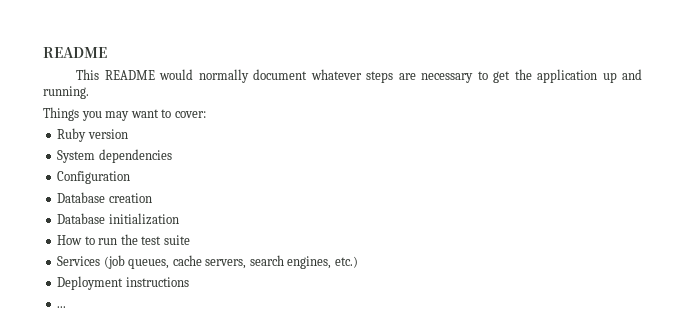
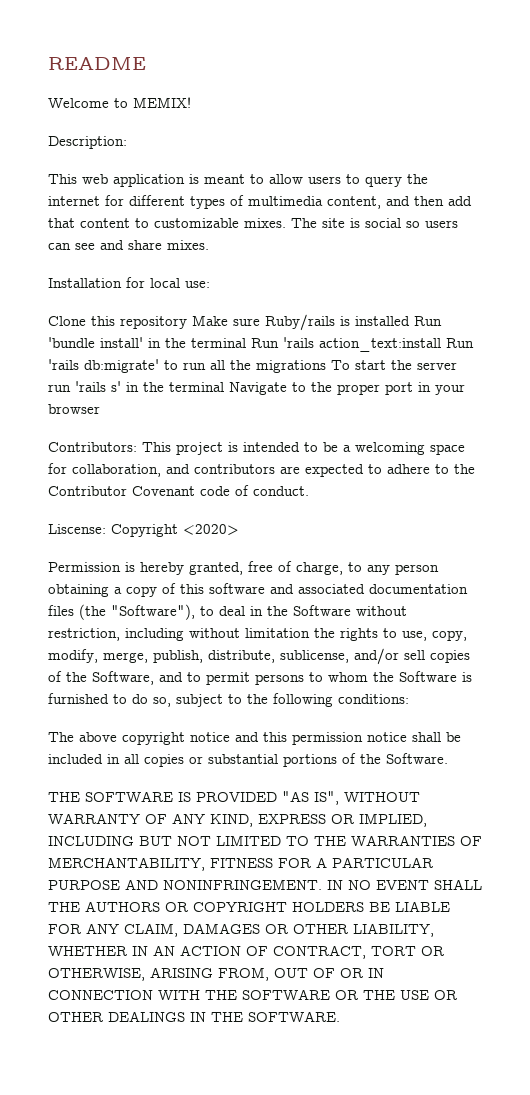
- This README would normally document whatever steps are necessary to get the application up and running.
- Things you may want to cover:
- Ruby version
- System dependencies
- Configuration
- Database creation
- Database initialization
- How to run the test suite
- Services (job queues, cache servers, search engines, etc.)
- Deployment instructions
- ...
+ Welcome to MEMIX!
+ Description:
+ This web application is meant to allow users to query the internet for different types of multimedia content, and then add that content to customizable mixes. The site is social so users can see and share mixes.
+ Installation for local use:
+ Clone this repository Make sure Ruby/rails is installed Run 'bundle install' in the terminal Run 'rails action_text:install Run 'rails db:migrate' to run all the migrations To start the server run 'rails s' in the terminal Navigate to the proper port in your browser
+ Contributors: This project is intended to be a welcoming space for collaboration, and contributors are expected to adhere to the Contributor Covenant code of conduct.
+ Liscense: Copyright <2020>
+ Permission is hereby granted, free of charge, to any person obtaining a copy of this software and associated documentation files (the "Software"), to deal in the Software without restriction, including without limitation the rights to use, copy, modify, merge, publish, distribute, sublicense, and/or sell copies of the Software, and to permit persons to whom the Software is furnished to do so, subject to the following conditions:
+ The above copyright notice and this permission notice shall be included in all copies or substantial portions of the Software.
+ THE SOFTWARE IS PROVIDED "AS IS", WITHOUT WARRANTY OF ANY KIND, EXPRESS OR IMPLIED, INCLUDING BUT NOT LIMITED TO THE WARRANTIES OF MERCHANTABILITY, FITNESS FOR A PARTICULAR PURPOSE AND NONINFRINGEMENT. IN NO EVENT SHALL THE AUTHORS OR COPYRIGHT HOLDERS BE LIABLE FOR ANY CLAIM, DAMAGES OR OTHER LIABILITY, WHETHER IN AN ACTION OF CONTRACT, TORT OR OTHERWISE, ARISING FROM, OUT OF OR IN CONNECTION WITH THE SOFTWARE OR THE USE OR OTHER DEALINGS IN THE SOFTWARE.

